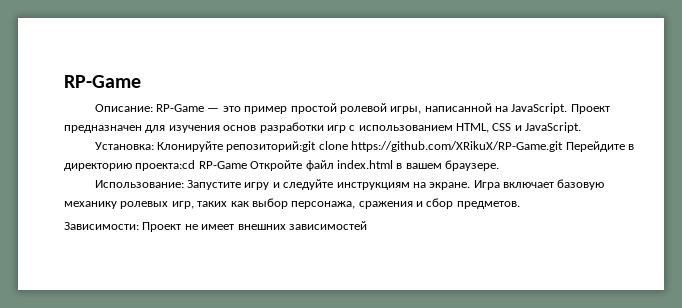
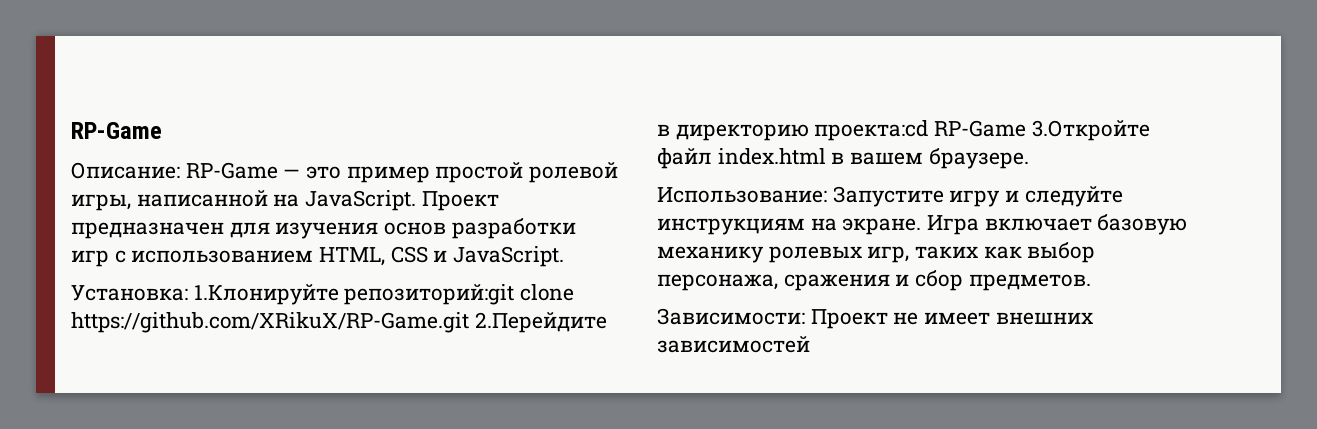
- Установка: Клонируйте репозиторий:git clone https://github.com/XRikuX/RP-Game.git Перейдите в директорию проекта:cd RP-Game Откройте файл index.html в вашем браузере.
+ Установка: 1.Клонируйте репозиторий:git clone https://github.com/XRikuX/RP-Game.git 2.Перейдите в директорию проекта:cd RP-Game 3.Откройте файл index.html в вашем браузере.

